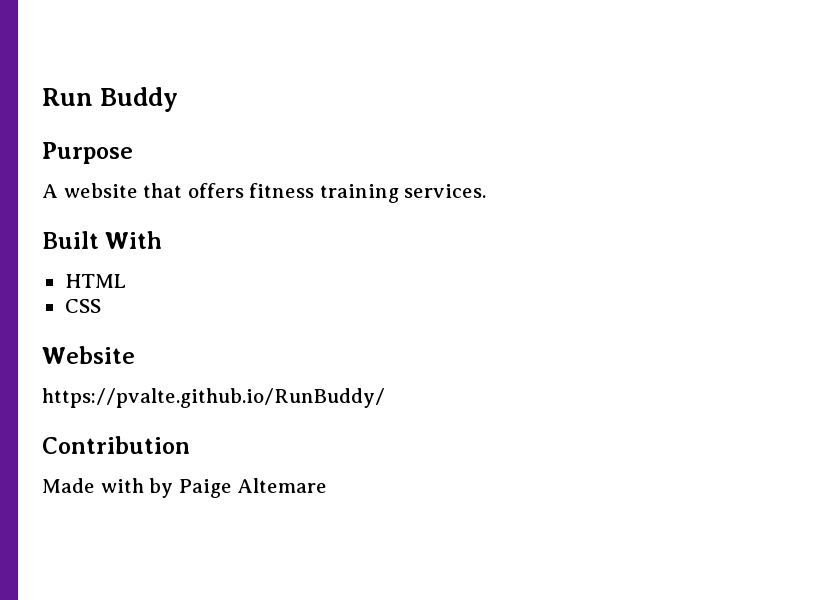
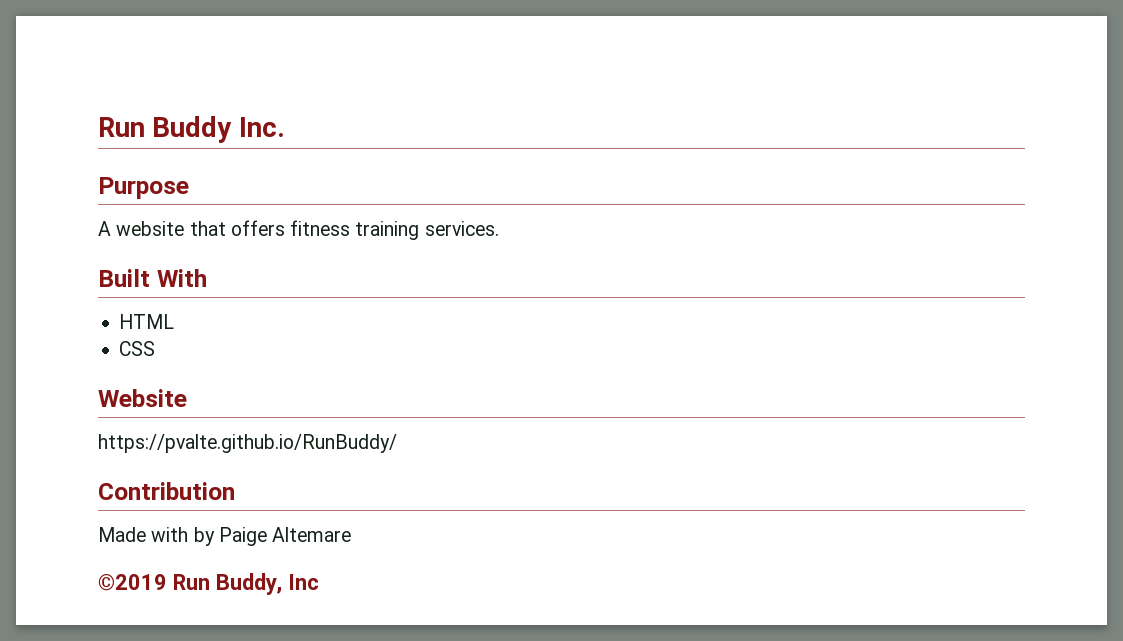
- Run Buddy
+ Run Buddy Inc.
+ ©2019 Run Buddy, Inc

